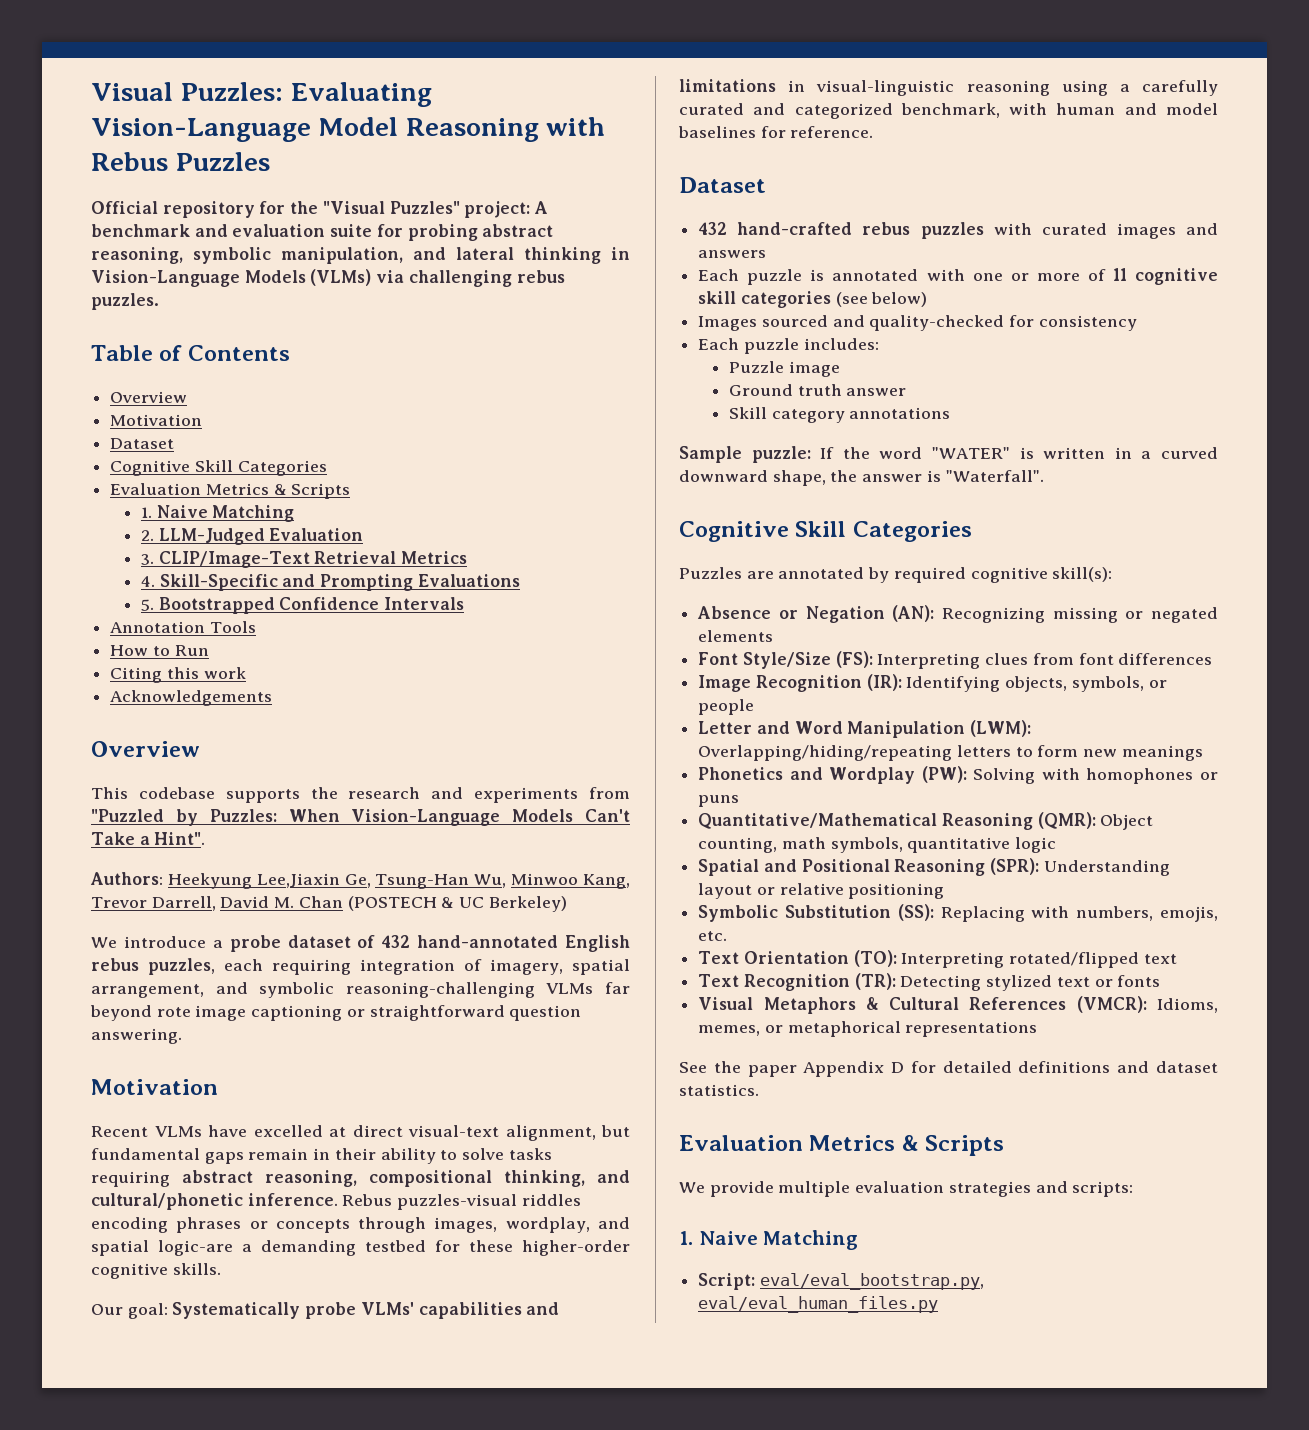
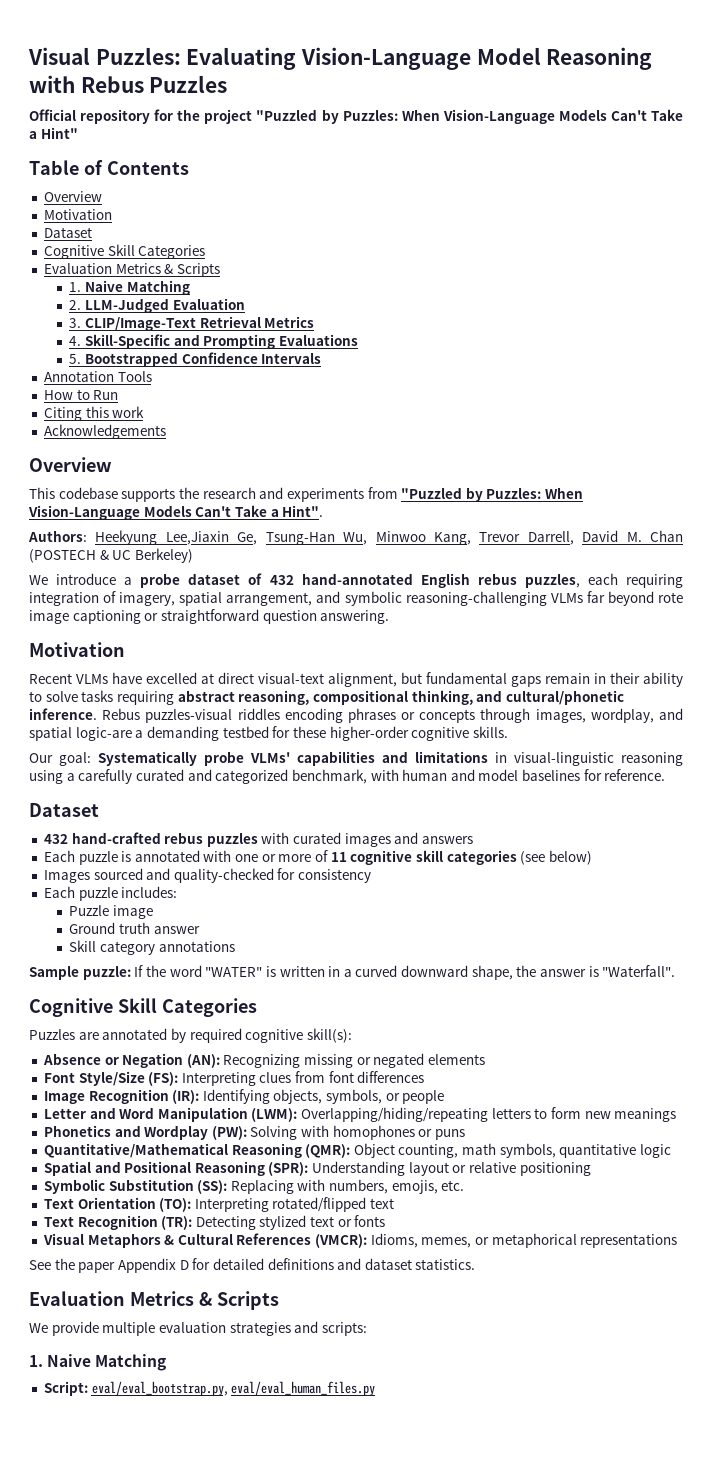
- Official repository for the "Visual Puzzles" project: A benchmark and evaluation suite for probing abstract reasoning, symbolic manipulation, and lateral thinking in Vision-Language Models (VLMs) via challenging rebus puzzles.
+ Official repository for the project "Puzzled by Puzzles: When Vision-Language Models Can't Take a Hint"

